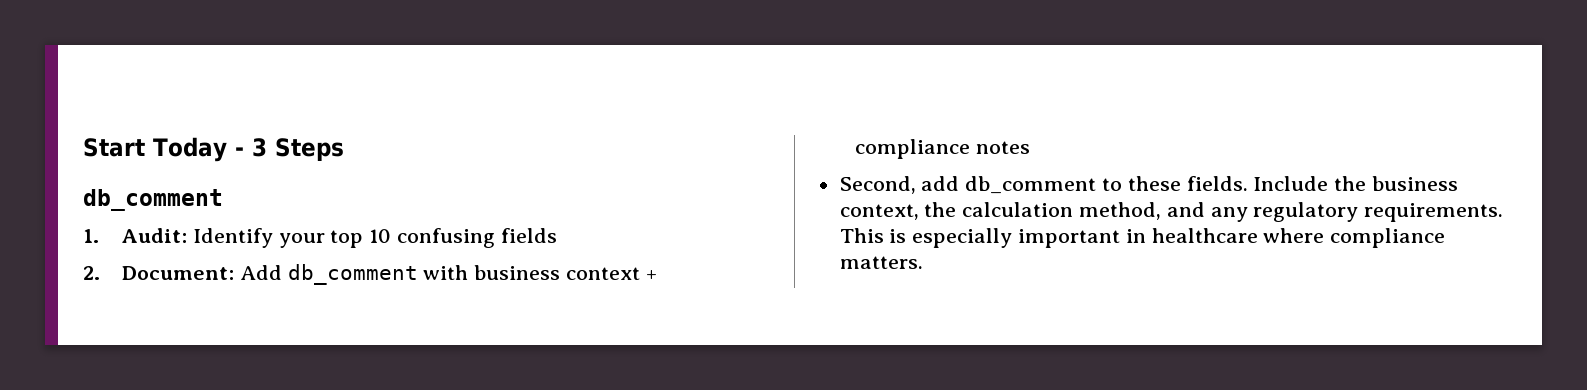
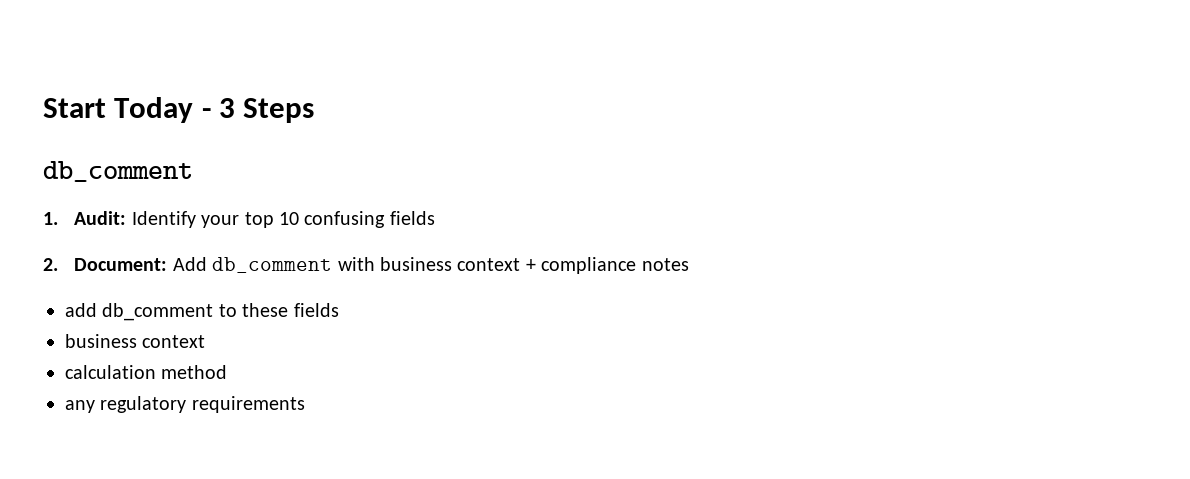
- Second, add db_comment to these fields. Include the business context, the calculation method, and any regulatory requirements. This is especially important in healthcare where compliance matters.
+ add db_comment to these fields
+ business context
+ calculation method
+ any regulatory requirements

